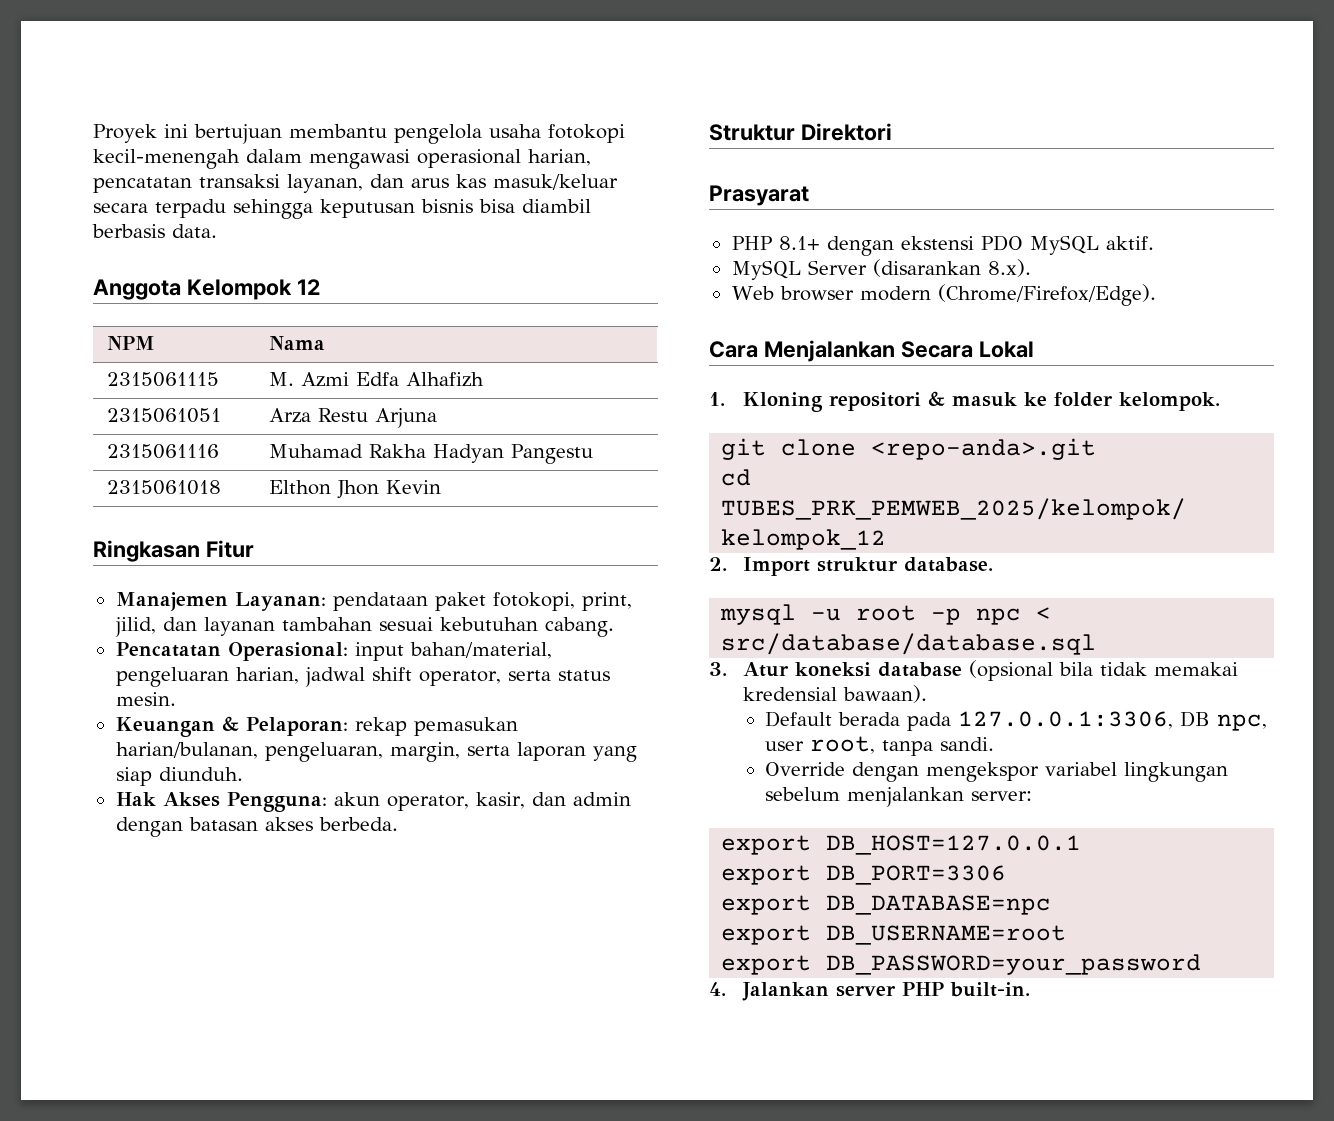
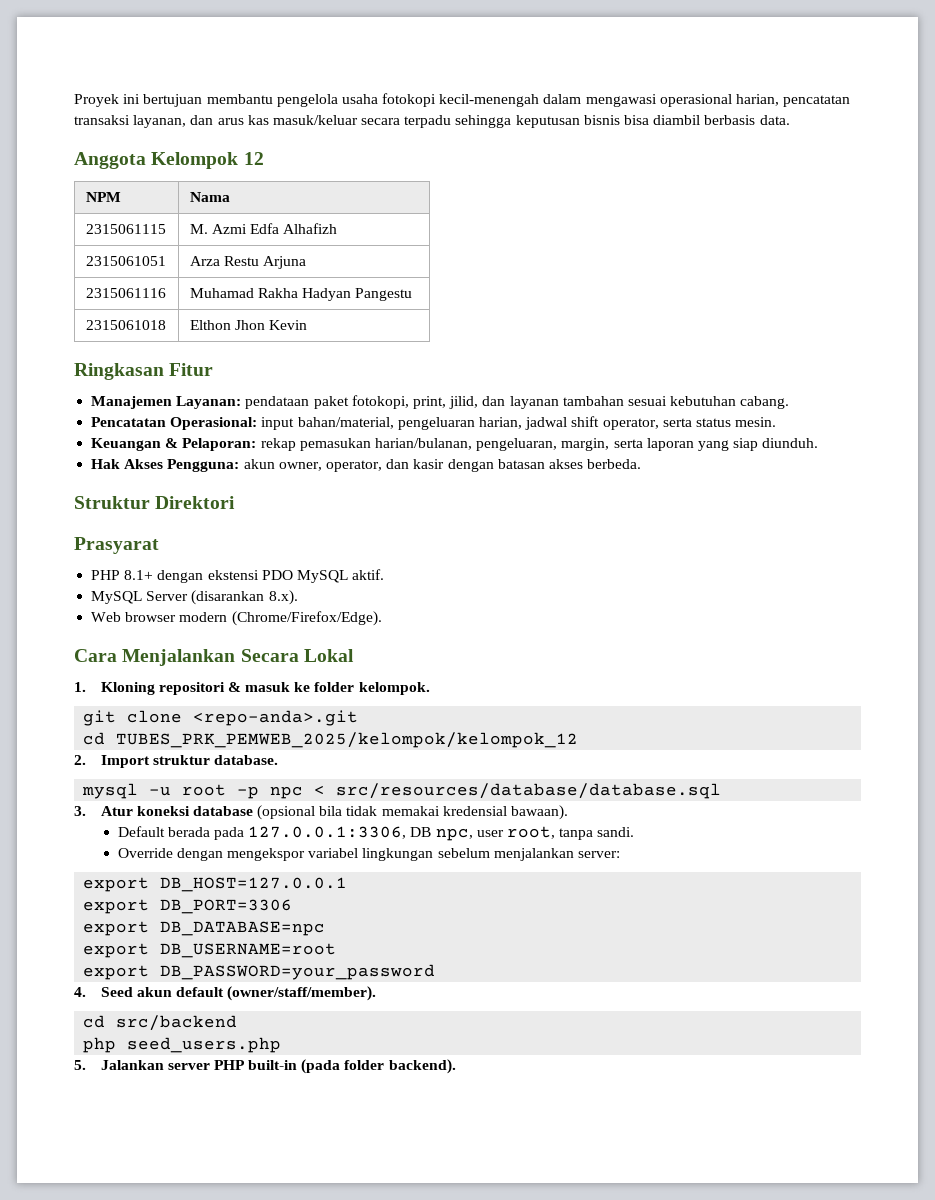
- Hak Akses Pengguna: akun operator, kasir, dan admin dengan batasan akses berbeda.
+ Hak Akses Pengguna: akun owner, operator, dan kasir dengan batasan akses berbeda.
- mysql -u root -p npc < src/database/database.sql
+ mysql -u root -p npc < src/resources/database/database.sql
- 4. Jalankan server PHP built-in.
+ 4. Seed akun default (owner/staff/member).
+ cd src/backend
+ php seed_users.php
+ 5. Jalankan server PHP built-in (pada folder backend).

